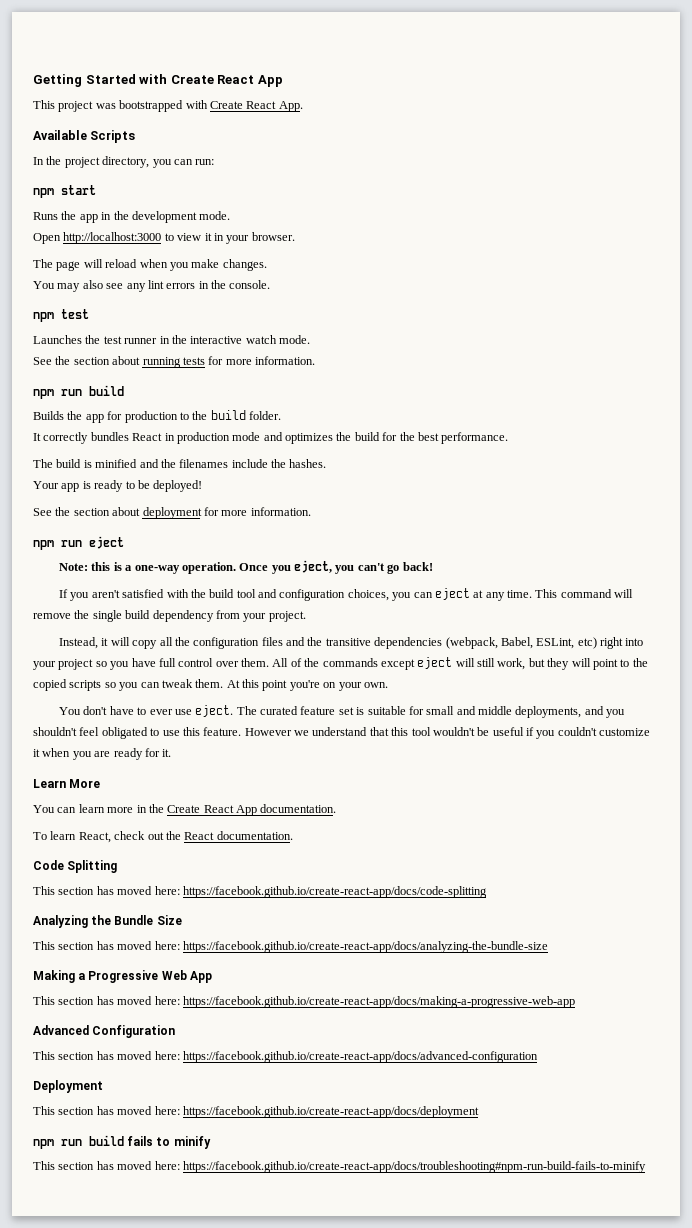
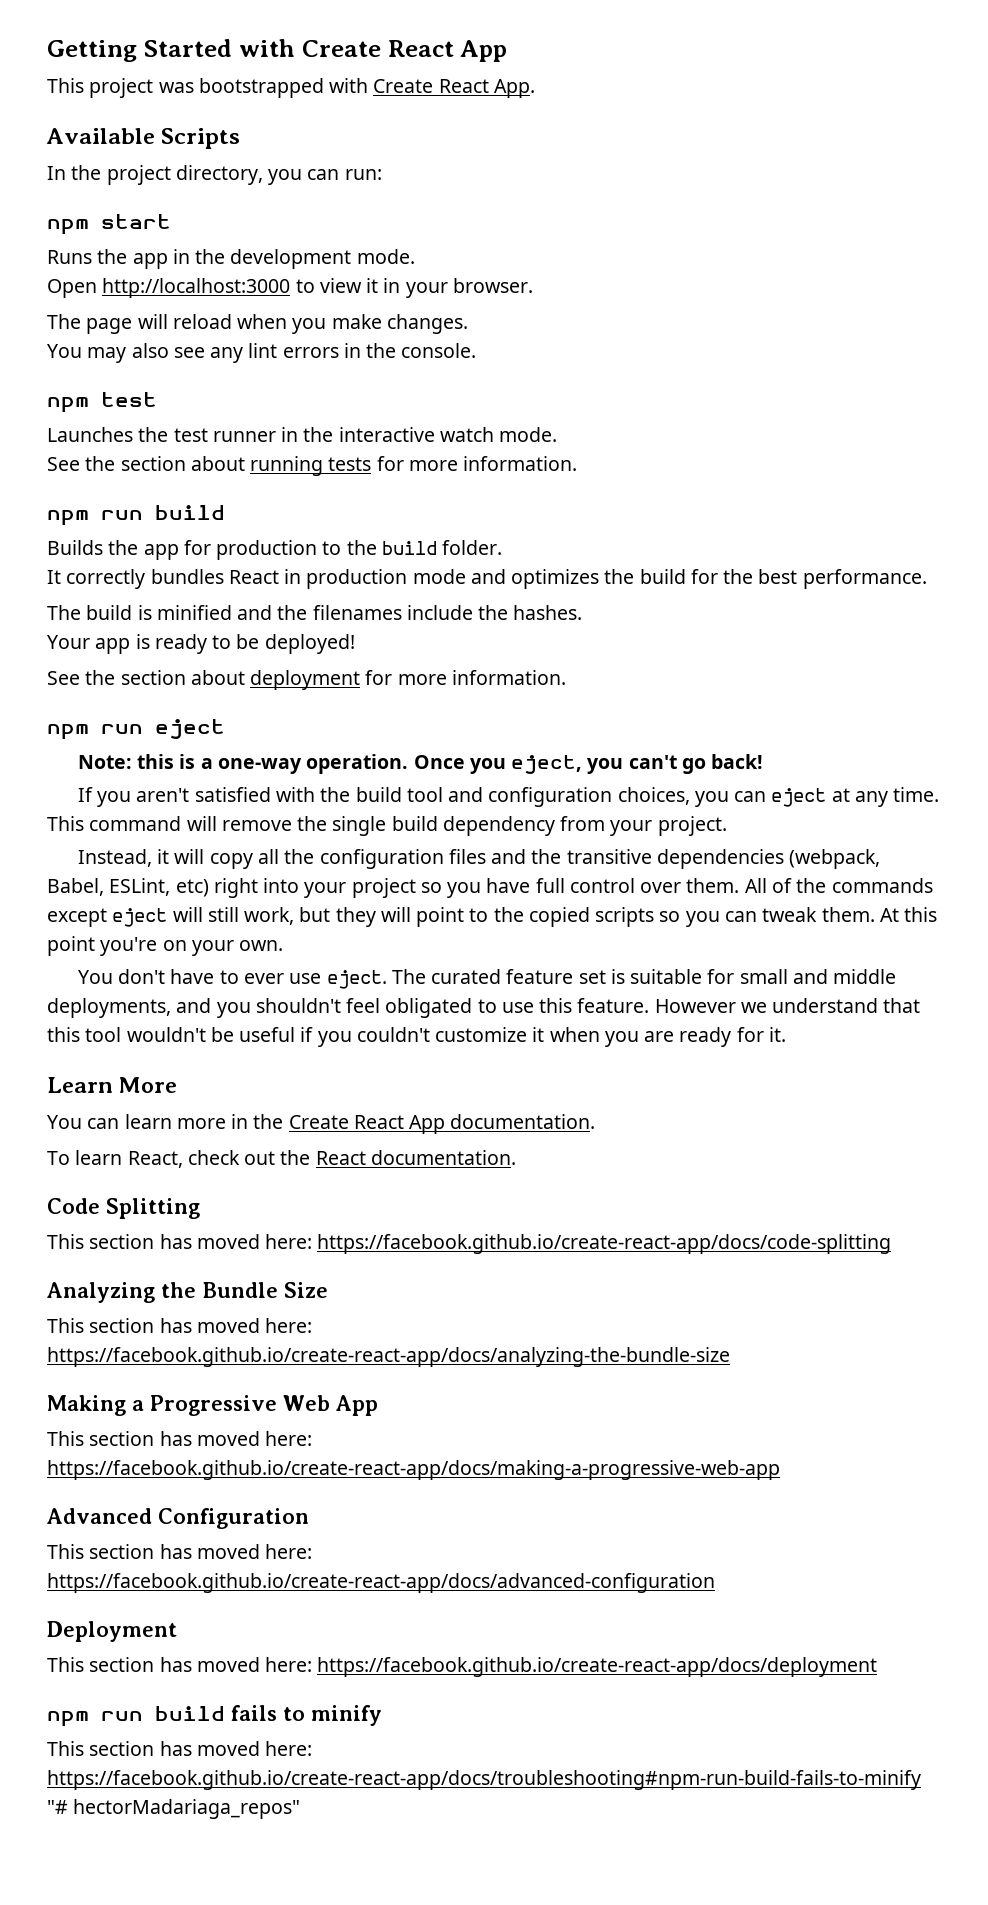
- This section has moved here: https://facebook.github.io/create-react-app/docs/troubleshooting#npm-run-build-fails-to-minify
+ This section has moved here: https://facebook.github.io/create-react-app/docs/troubleshooting#npm-run-build-fails-to-minify "# hectorMadariaga_repos"

